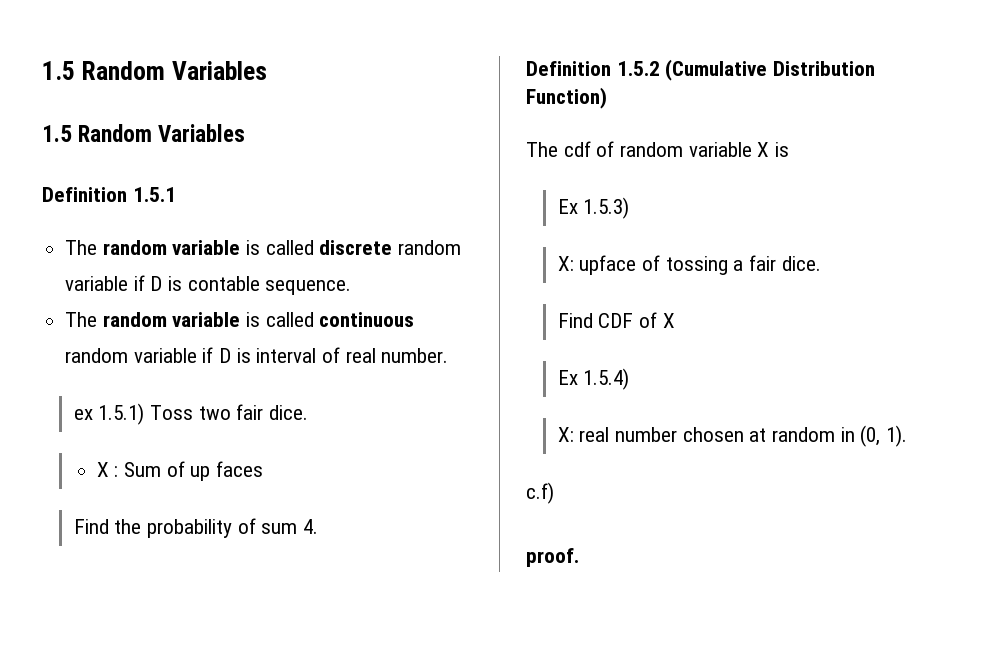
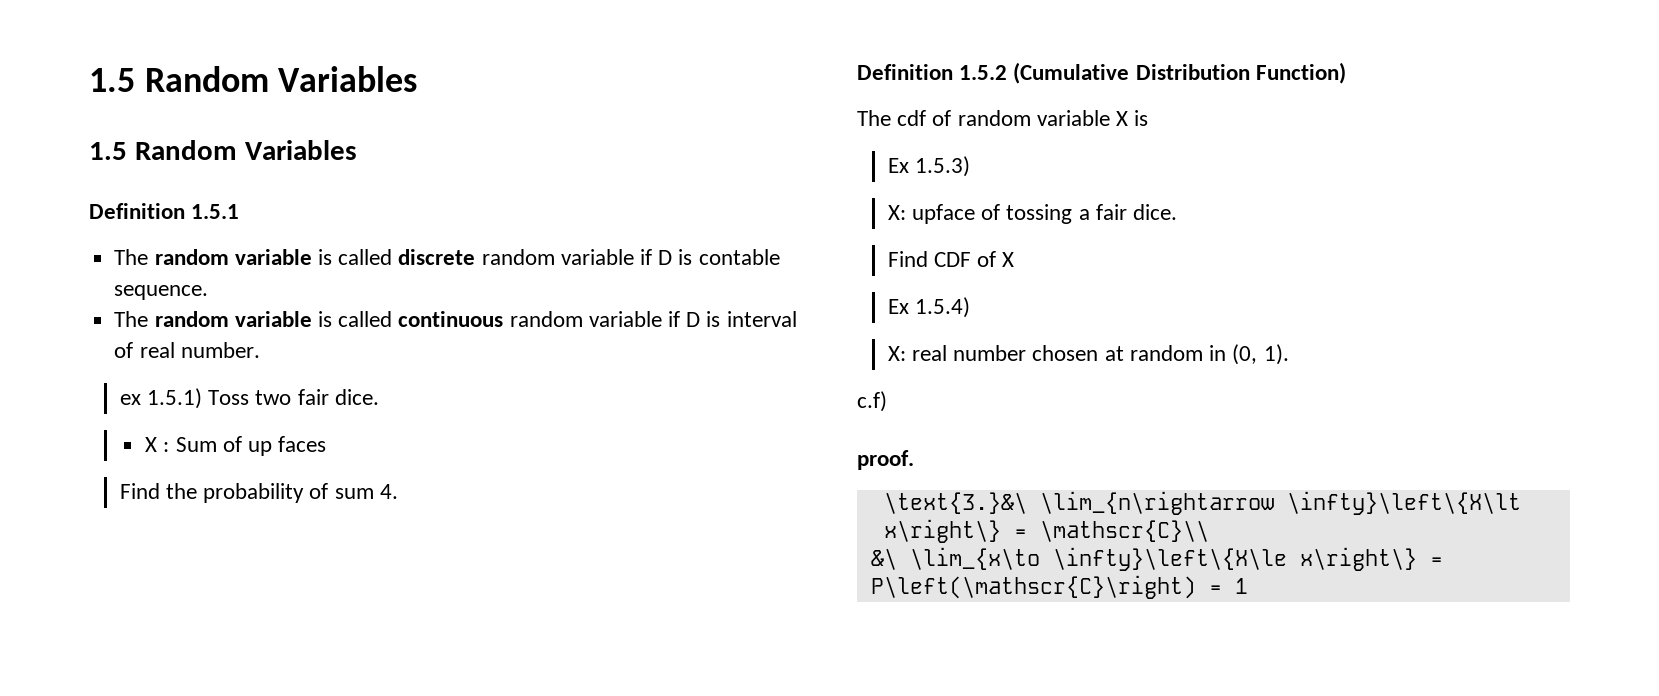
+ \text{3.}&\ \lim_{n\rightarrow \infty}\left\{X\lt x\right\} = \mathscr{C}\\
+ &\ \lim_{x\to \infty}\left\{X\le x\right\} = P\left(\mathscr{C}\right) = 1

